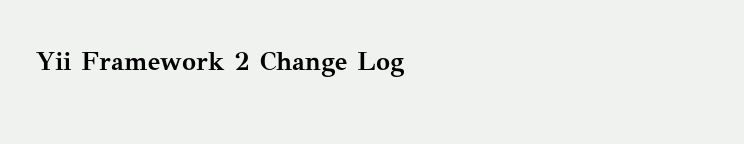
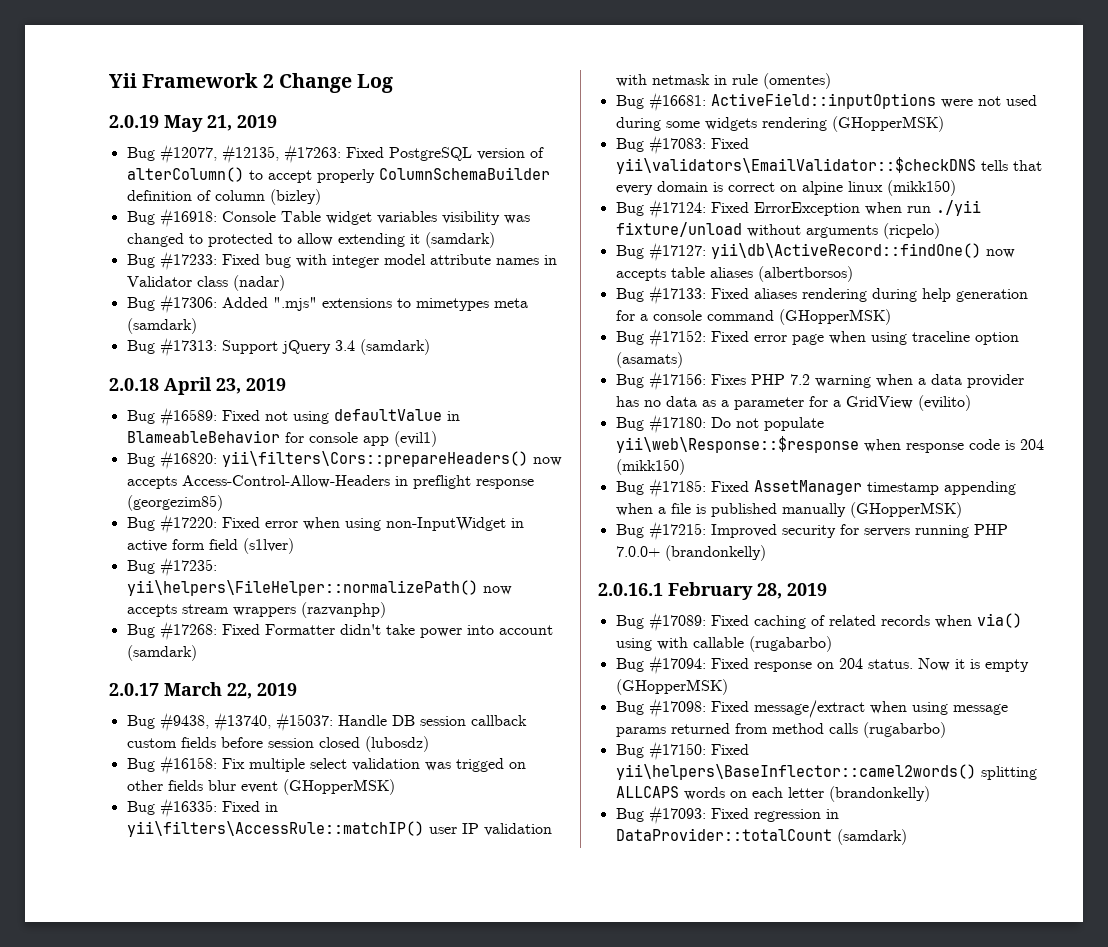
+ 2.0.19 May 21, 2019
+ Bug #12077, #12135, #17263: Fixed PostgreSQL version of alterColumn() to accept properly ColumnSchemaBuilder definition of column (bizley)
+ Bug #16918: Console Table widget variables visibility was changed to protected to allow extending it (samdark)
+ Bug #17233: Fixed bug with integer model attribute names in Validator class (nadar)
+ Bug #17306: Added ".mjs" extensions to mimetypes meta (samdark)
+ Bug #17313: Support jQuery 3.4 (samdark)
+ 2.0.18 April 23, 2019
+ Bug #16589: Fixed not using defaultValue in BlameableBehavior for console app (evil1)
+ Bug #16820: yii\filters\Cors::prepareHeaders() now accepts Access-Control-Allow-Headers in preflight response (georgezim85)
+ Bug #17220: Fixed error when using non-InputWidget in active form field (s1lver)
+ Bug #17235: yii\helpers\FileHelper::normalizePath() now accepts stream wrappers (razvanphp)
+ Bug #17268: Fixed Formatter didn't take power into account (samdark)
+ 2.0.17 March 22, 2019
+ Bug #9438, #13740, #15037: Handle DB session callback custom fields before session closed (lubosdz)
+ Bug #16158: Fix multiple select validation was trigged on other fields blur event (GHopperMSK)
+ Bug #16335: Fixed in yii\filters\AccessRule::matchIP() user IP validation with netmask in rule (omentes)
+ Bug #16681: ActiveField::inputOptions were not used during some widgets rendering (GHopperMSK)
+ Bug #17083: Fixed yii\validators\EmailValidator::$checkDNS tells that every domain is correct on alpine linux (mikk150)
+ Bug #17124: Fixed ErrorException when run ./yii fixture/unload without arguments (ricpelo)
+ Bug #17127: yii\db\ActiveRecord::findOne() now accepts table aliases (albertborsos)
+ Bug #17133: Fixed aliases rendering during help generation for a console command (GHopperMSK)
+ Bug #17152: Fixed error page when using traceline option (asamats)
+ Bug #17156: Fixes PHP 7.2 warning when a data provider has no data as a parameter for a GridView (evilito)
+ Bug #17180: Do not populate yii\web\Response::$response when response code is 204 (mikk150)
+ Bug #17185: Fixed AssetManager timestamp appending when a file is published manually (GHopperMSK)
+ Bug #17215: Improved security for servers running PHP 7.0.0+ (brandonkelly)
+ 2.0.16.1 February 28, 2019
+ Bug #17089: Fixed caching of related records when via() using with callable (rugabarbo)
+ Bug #17094: Fixed response on 204 status. Now it is empty (GHopperMSK)
+ Bug #17098: Fixed message/extract when using message params returned from method calls (rugabarbo)
+ Bug #17150: Fixed yii\helpers\BaseInflector::camel2words() splitting ALLCAPS words on each letter (brandonkelly)
+ Bug #17093: Fixed regression in DataProvider::totalCount (samdark)

